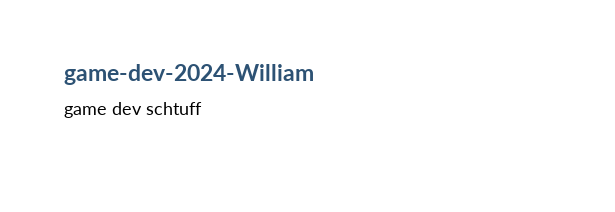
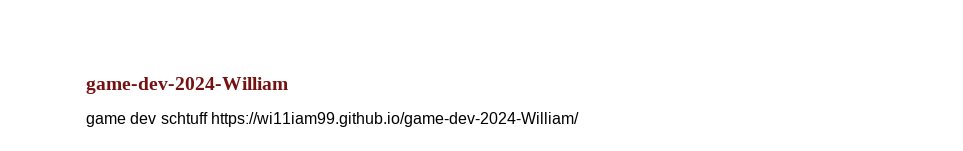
- game dev schtuff
+ game dev schtuff https://wi11iam99.github.io/game-dev-2024-William/

